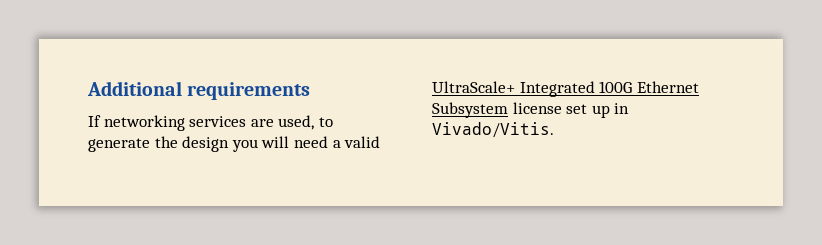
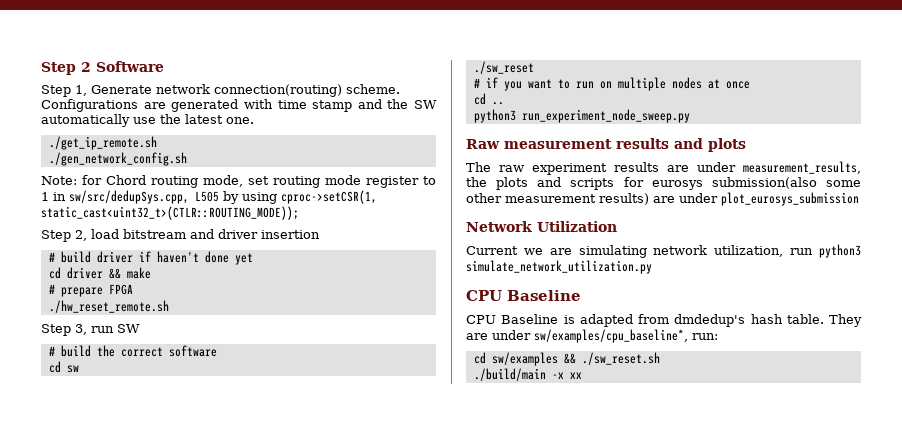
- Additional requirements
- If networking services are used, to generate the design you will need a valid UltraScale+ Integrated 100G Ethernet Subsystem license set up in Vivado/Vitis.
+ Step 2 Software
+ Step 1, Generate network connection(routing) scheme. Configurations are generated with time stamp and the SW automatically use the latest one.
+ ./get_ip_remote.sh
+ ./gen_network_config.sh
+ Note: for Chord routing mode, set routing mode register to 1 in sw/src/dedupSys.cpp, L505 by using cproc->setCSR(1, static_cast<uint32_t>(CTLR::ROUTING_MODE));
+ Step 2, load bitstream and driver insertion
+ # build driver if haven't done yet
+ cd driver && make
+ # prepare FPGA
+ ./hw_reset_remote.sh
+ Step 3, run SW
+ # build the correct software
+ cd sw
+ ./sw_reset
+ # if you want to run on multiple nodes at once
+ cd ..
+ python3 run_experiment_node_sweep.py
+ Raw measurement results and plots
+ The raw experiment results are under measurement_results, the plots and scripts for eurosys submission(also some other measurement results) are under plot_eurosys_submission
+ Network Utilization
+ Current we are simulating network utilization, run python3 simulate_network_utilization.py
+ CPU Baseline
+ CPU Baseline is adapted from dmdedup's hash table. They are under sw/examples/cpu_baseline*, run:
+ cd sw/examples && ./sw_reset.sh
+ ./build/main -x xx

